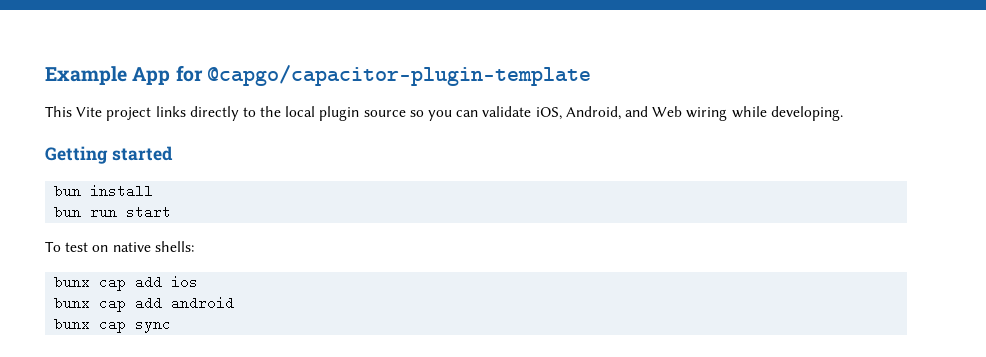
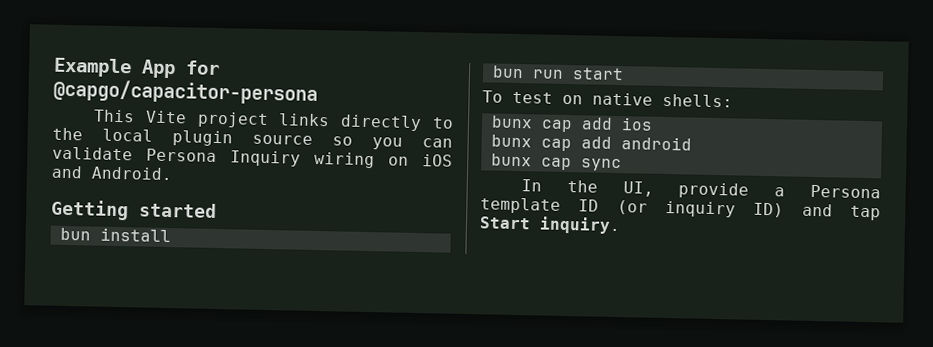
- Example App for @capgo/capacitor-plugin-template
+ Example App for @capgo/capacitor-persona
- This Vite project links directly to the local plugin source so you can validate iOS, Android, and Web wiring while developing.
+ This Vite project links directly to the local plugin source so you can validate Persona Inquiry wiring on iOS and Android.
+ In the UI, provide a Persona template ID (or inquiry ID) and tap Start inquiry.

